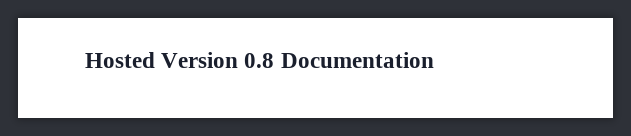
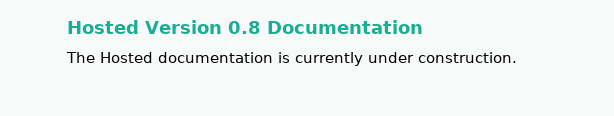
+ The Hosted documentation is currently under construction.

